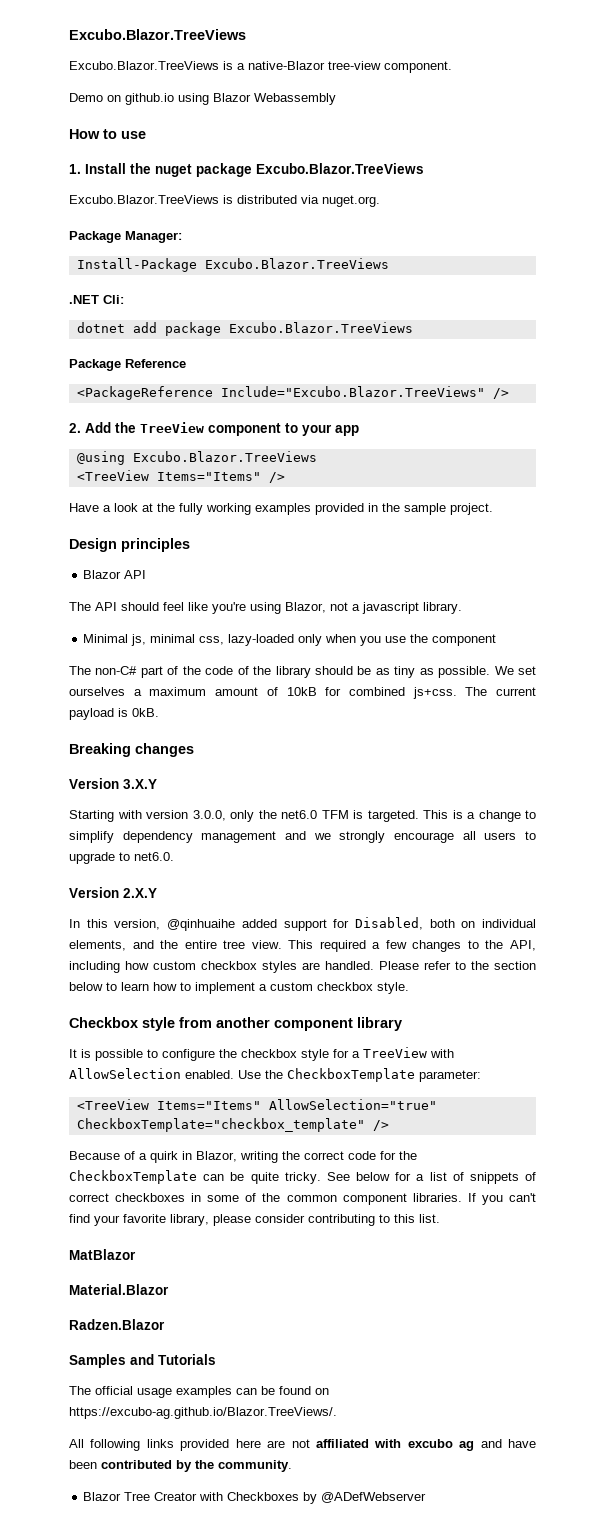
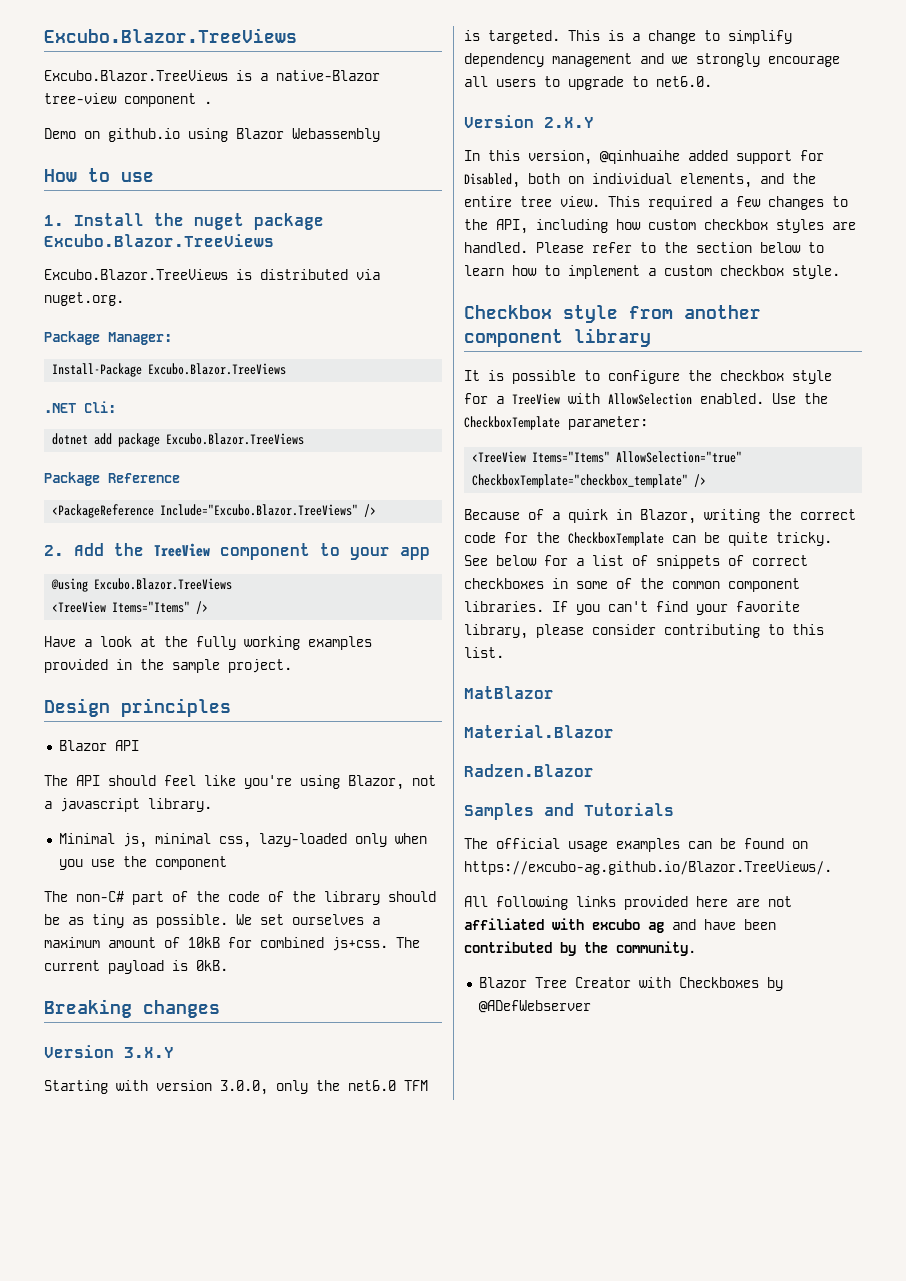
- Excubo.Blazor.TreeViews is a native-Blazor tree-view component.
+ Excubo.Blazor.TreeViews is a native-Blazor tree-view component .

